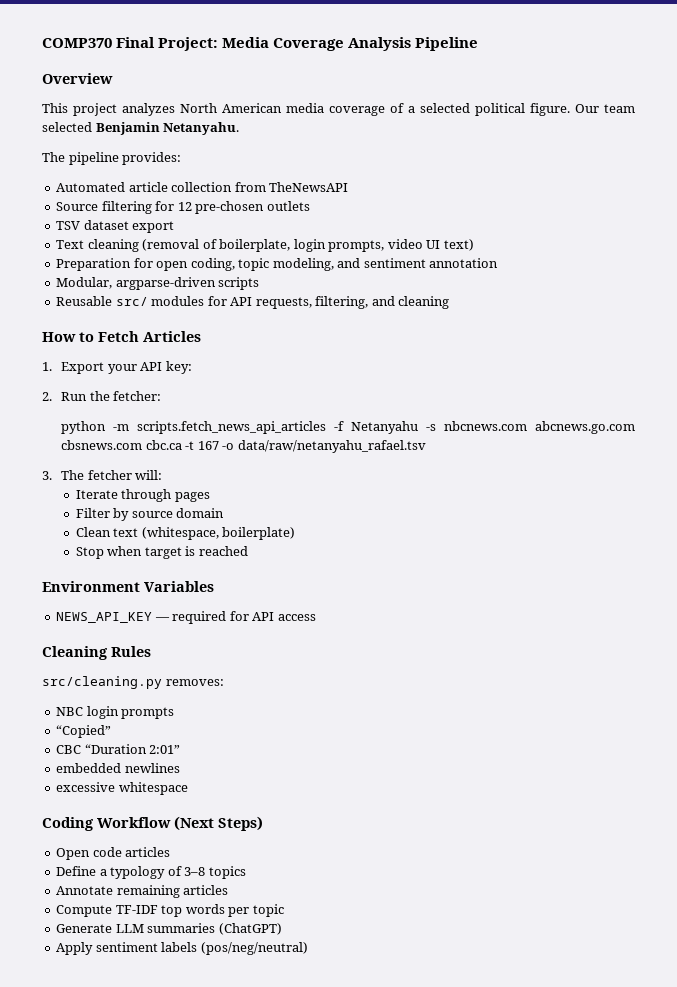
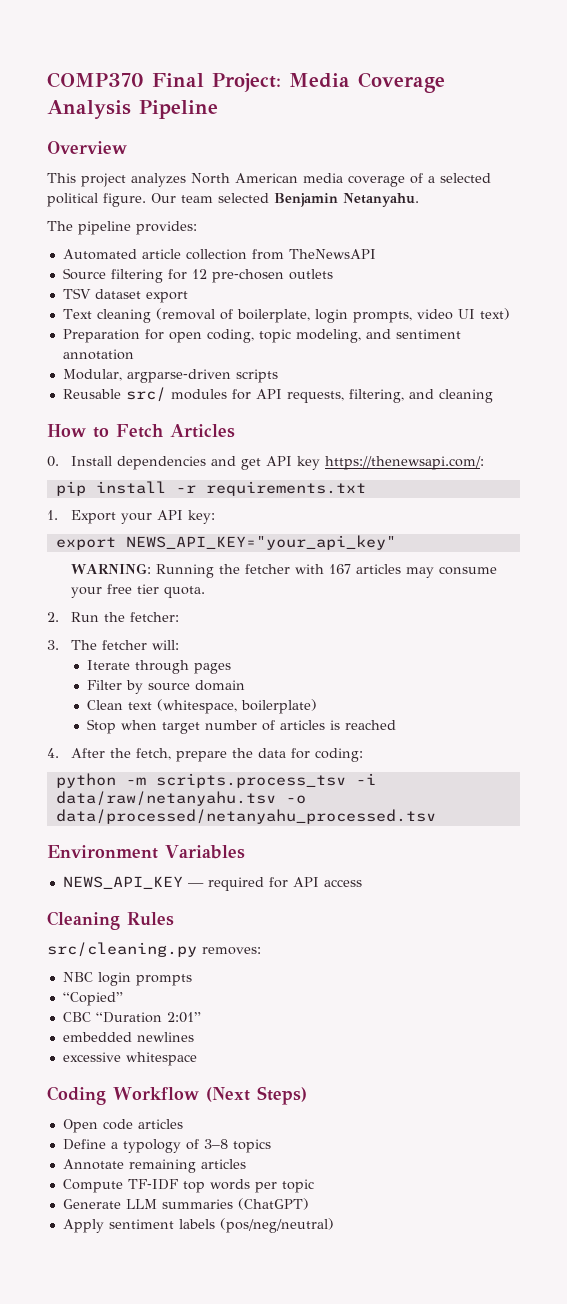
+ 0. Install dependencies and get API key https://thenewsapi.com/:
+ pip install -r requirements.txt
  1. Export your API key:
+ export NEWS_API_KEY="your_api_key"
+ WARNING: Running the fetcher with 167 articles may consume your free tier quota.
  2. Run the fetcher:
- python -m scripts.fetch_news_api_articles -f Netanyahu -s nbcnews.com abcnews.go.com cbsnews.com cbc.ca -t 167 -o data/raw/netanyahu_rafael.tsv
- Stop when target is reached
+ Stop when target number of articles is reached
+ 4. After the fetch, prepare the data for coding:
+ python -m scripts.process_tsv -i data/raw/netanyahu.tsv -o data/processed/netanyahu_processed.tsv

